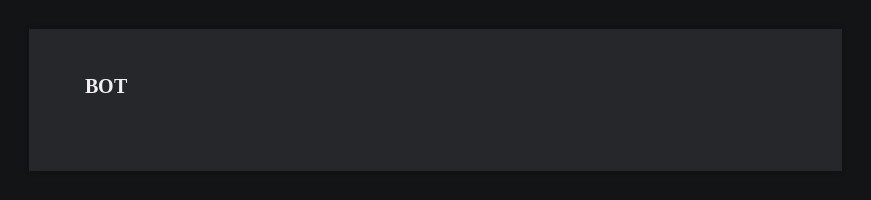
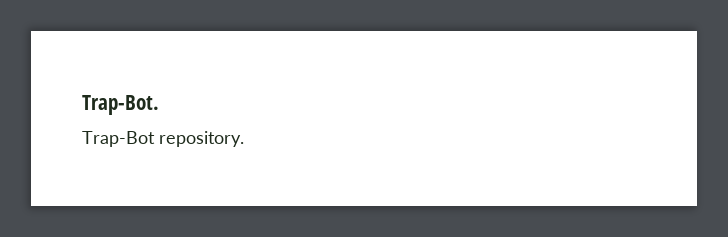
- BOT
+ Trap-Bot.
+ Trap-Bot repository.

